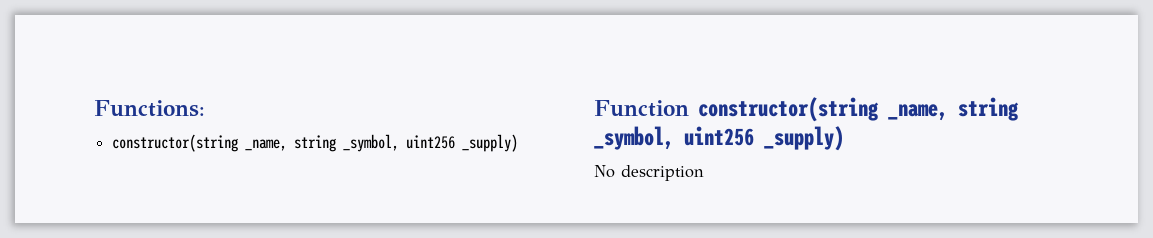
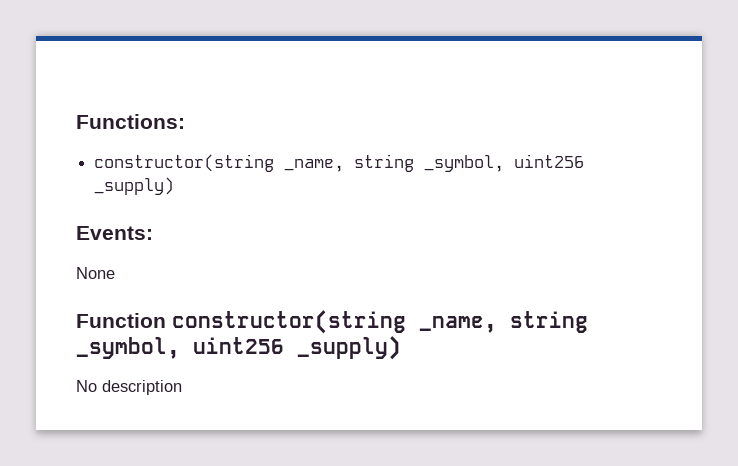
+ Events:
+ None

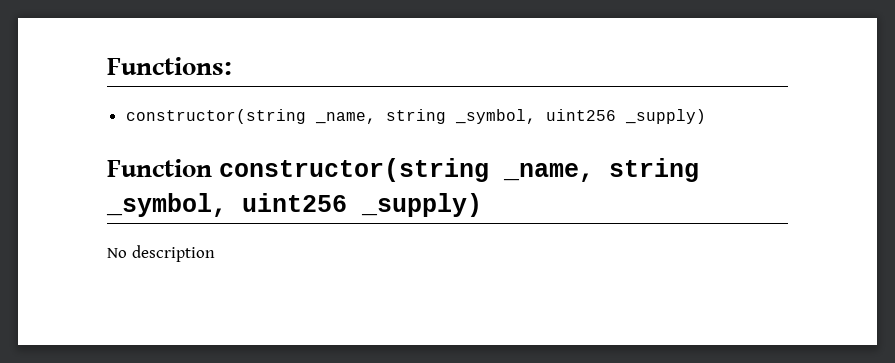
- Events:
- None

